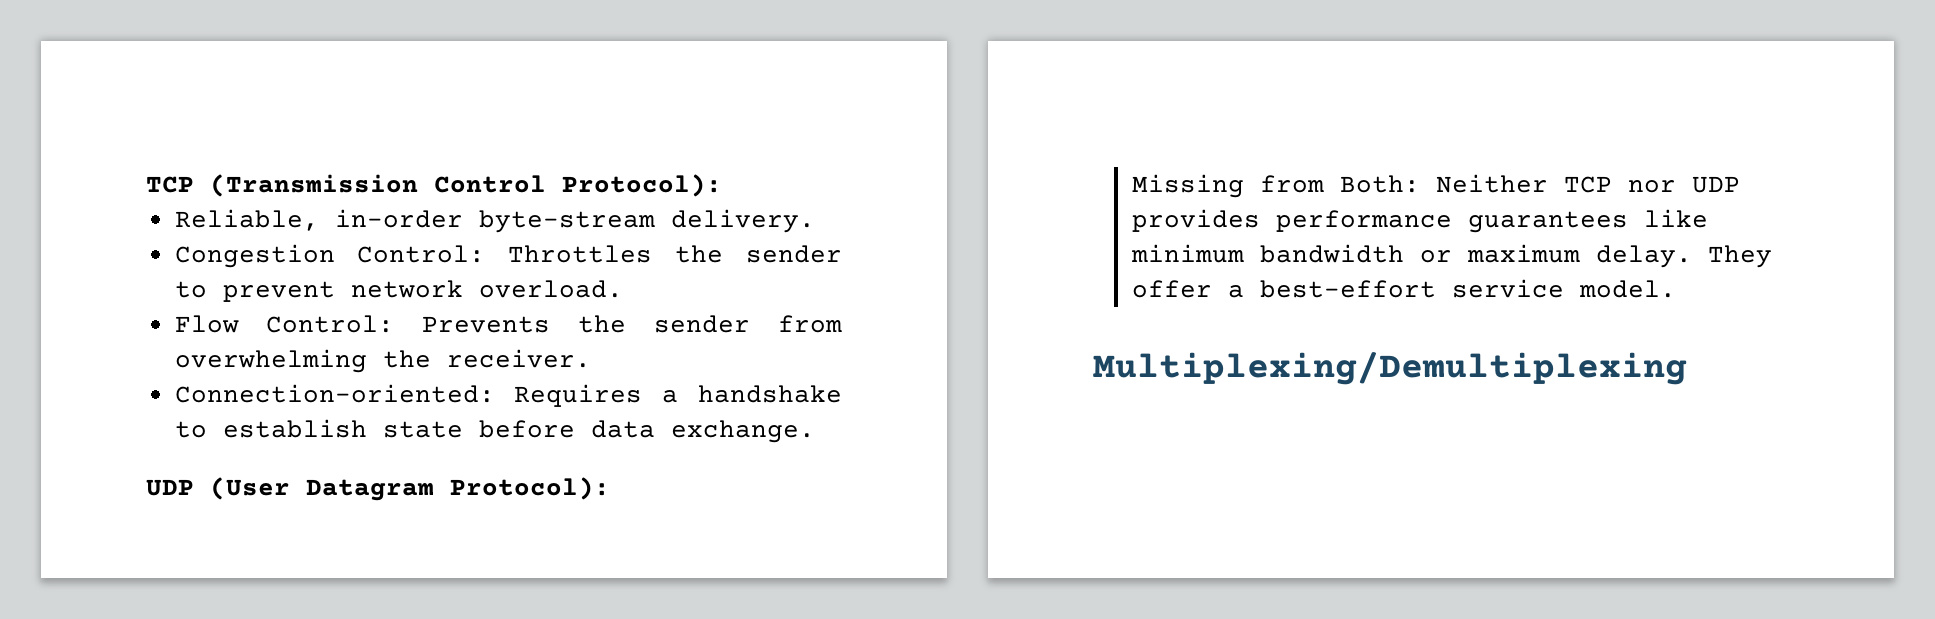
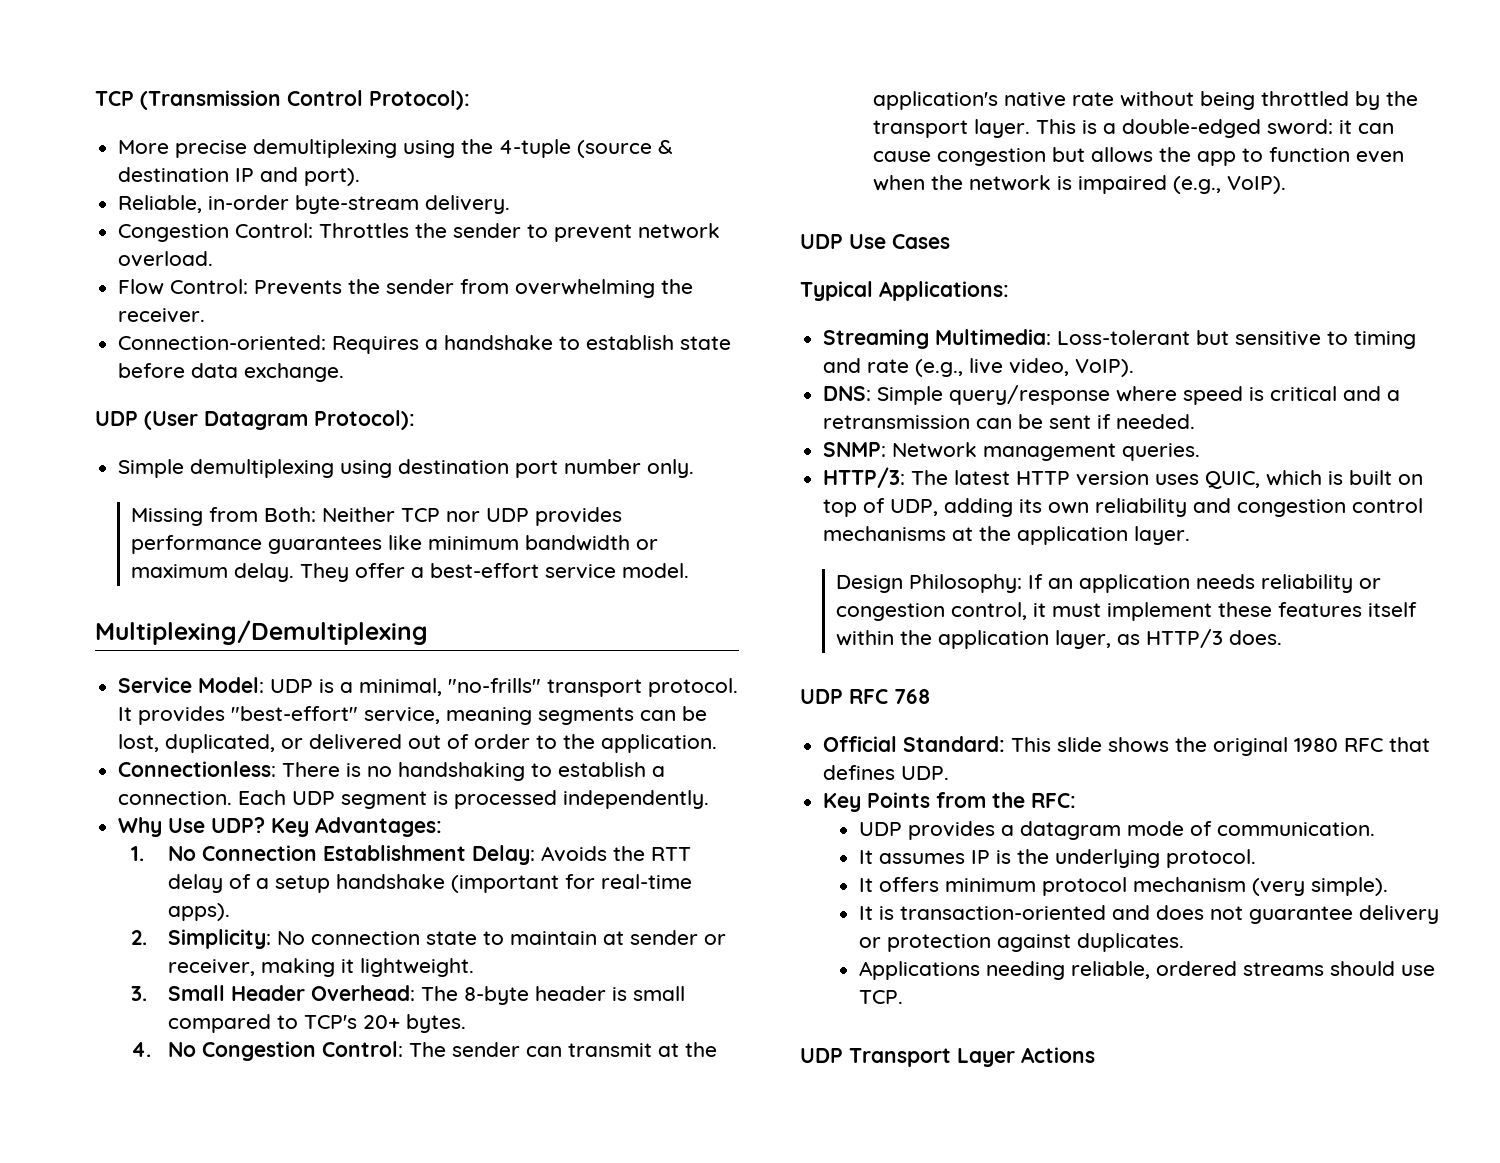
+ More precise demultiplexing using the 4-tuple (source & destination IP and port).
+ Simple demultiplexing using destination port number only.
+ Service Model: UDP is a minimal, "no-frills" transport protocol. It provides "best-effort" service, meaning segments can be lost, duplicated, or delivered out of order to the application.
+ Connectionless: There is no handshaking to establish a connection. Each UDP segment is processed independently.
+ Why Use UDP? Key Advantages:
+ 1. No Connection Establishment Delay: Avoids the RTT delay of a setup handshake (important for real-time apps).
+ 2. Simplicity: No connection state to maintain at sender or receiver, making it lightweight.
+ 3. Small Header Overhead: The 8-byte header is small compared to TCP's 20+ bytes.
+ 4. No Congestion Control: The sender can transmit at the application's native rate without being throttled by the transport layer. This is a double-edged sword: it can cause congestion but allows the app to function even when the network is impaired (e.g., VoIP).
+ UDP Use Cases
+ Typical Applications:
+ Streaming Multimedia: Loss-tolerant but sensitive to timing and rate (e.g., live video, VoIP).
+ DNS: Simple query/response where speed is critical and a retransmission can be sent if needed.
+ SNMP: Network management queries.
+ HTTP/3: The latest HTTP version uses QUIC, which is built on top of UDP, adding its own reliability and congestion control mechanisms at the application layer.
+ Design Philosophy: If an application needs reliability or congestion control, it must implement these features itself within the application layer, as HTTP/3 does.
+ UDP RFC 768
+ Official Standard: This slide shows the original 1980 RFC that defines UDP.
+ Key Points from the RFC:
+ UDP provides a datagram mode of communication.
+ It assumes IP is the underlying protocol.
+ It offers minimum protocol mechanism (very simple).
+ It is transaction-oriented and does not guarantee delivery or protection against duplicates.
+ Applications needing reliable, ordered streams should use TCP.
+ UDP Transport Layer Actions

